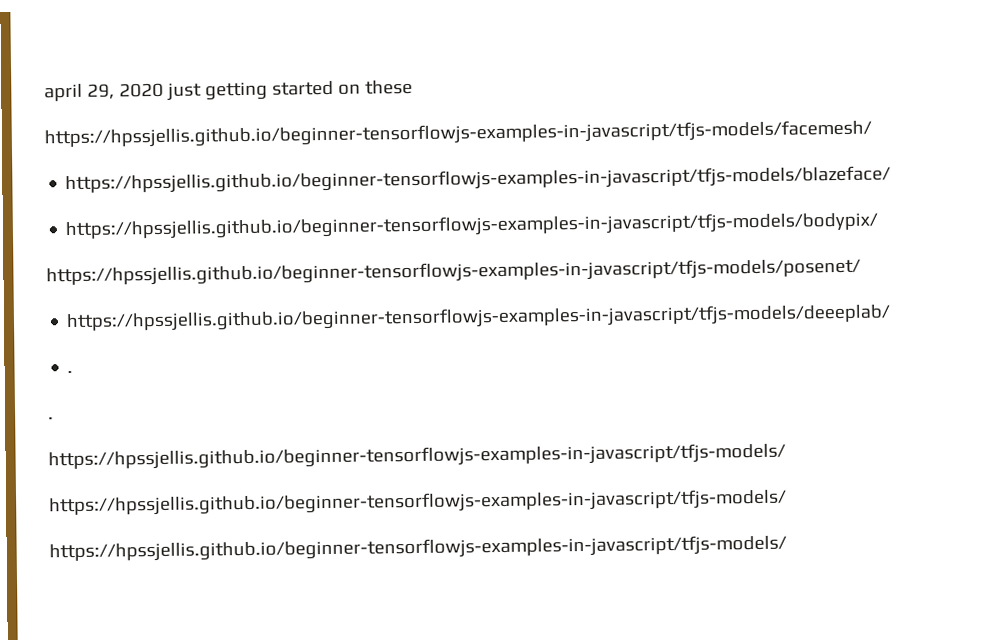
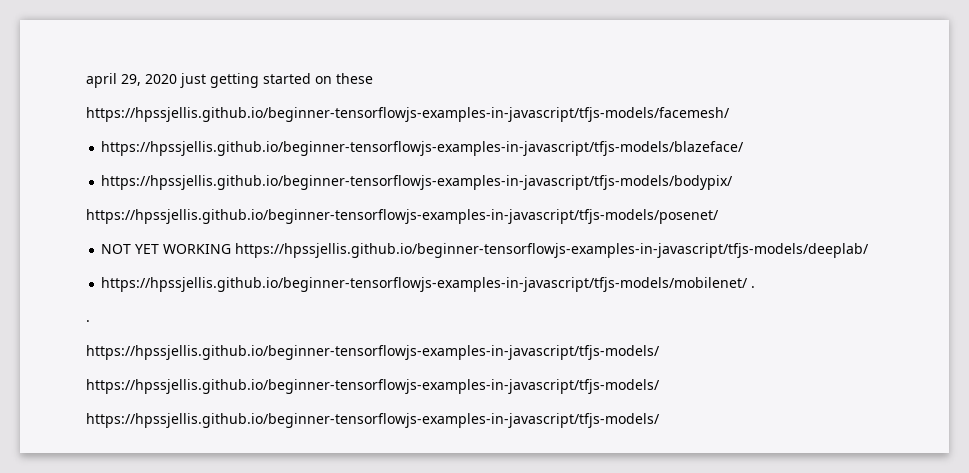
- https://hpssjellis.github.io/beginner-tensorflowjs-examples-in-javascript/tfjs-models/deeeplab/
- .
+ NOT YET WORKING https://hpssjellis.github.io/beginner-tensorflowjs-examples-in-javascript/tfjs-models/deeplab/
+ https://hpssjellis.github.io/beginner-tensorflowjs-examples-in-javascript/tfjs-models/mobilenet/ .

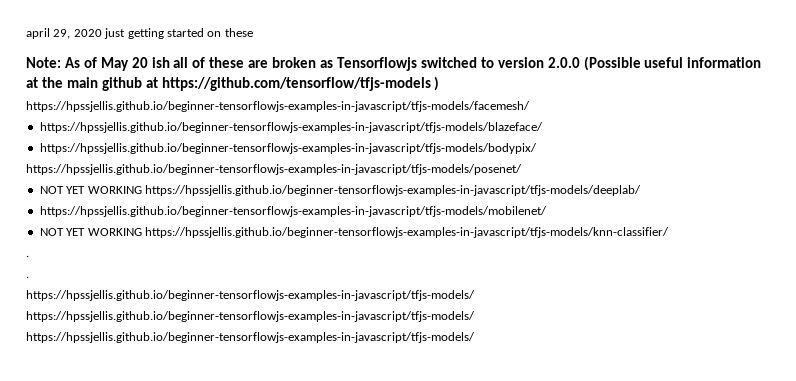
+ Note: As of May 20 ish all of these are broken as Tensorflowjs switched to version 2.0.0 (Possible useful information at the main github at https://github.com/tensorflow/tfjs-models )
- https://hpssjellis.github.io/beginner-tensorflowjs-examples-in-javascript/tfjs-models/mobilenet/ .
+ https://hpssjellis.github.io/beginner-tensorflowjs-examples-in-javascript/tfjs-models/mobilenet/
+ NOT YET WORKING https://hpssjellis.github.io/beginner-tensorflowjs-examples-in-javascript/tfjs-models/knn-classifier/
+ .

